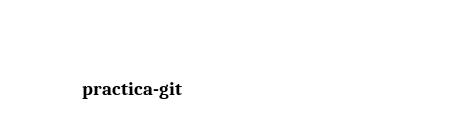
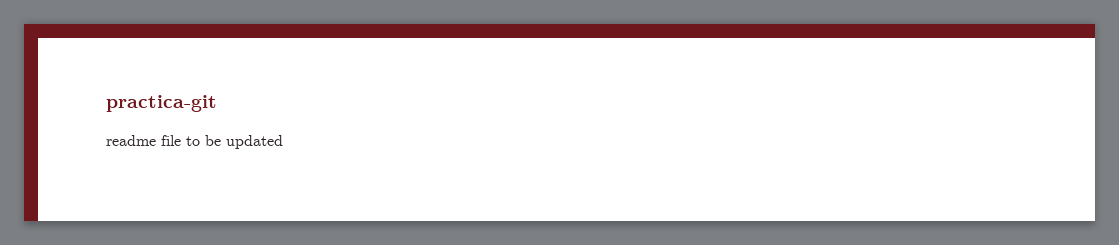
+ readme file to be updated

